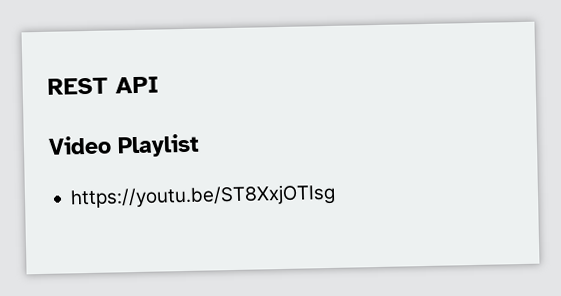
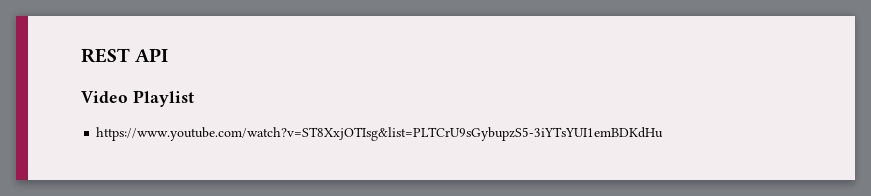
- https://youtu.be/ST8XxjOTIsg
+ https://www.youtube.com/watch?v=ST8XxjOTIsg&list=PLTCrU9sGybupzS5-3iYTsYUI1emBDKdHu

